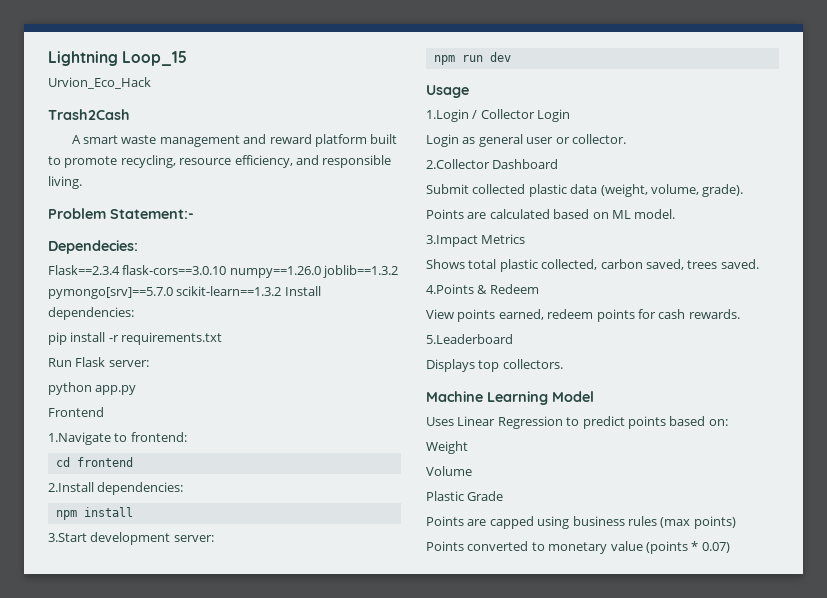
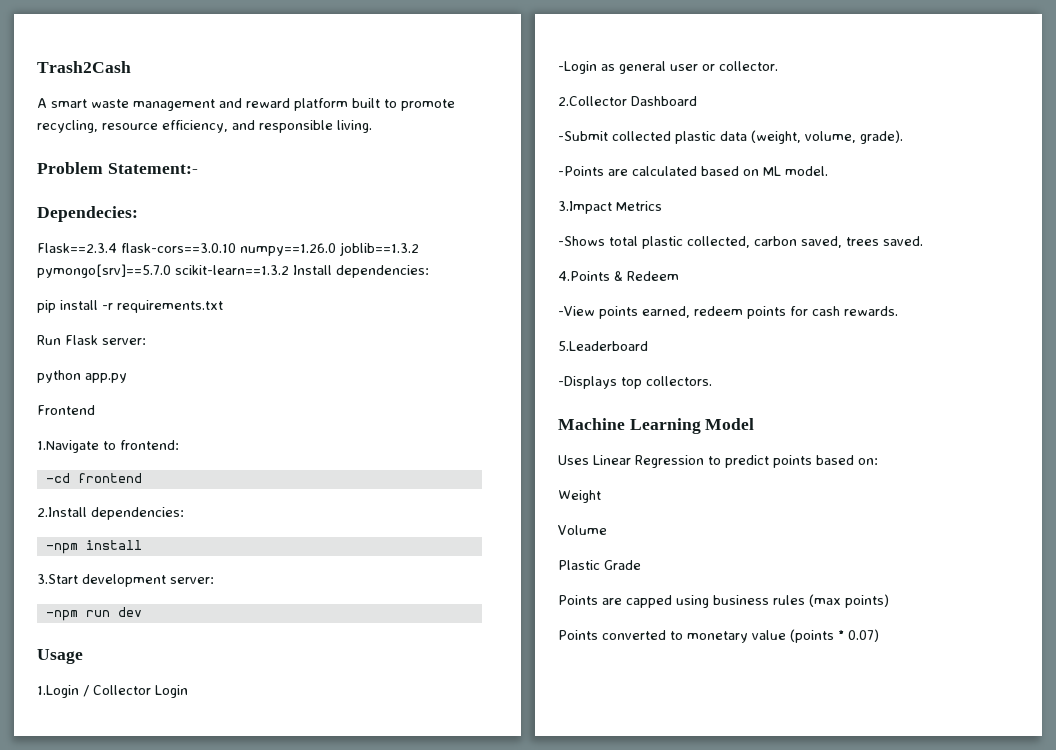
- Lightning Loop_15
- Urvion_Eco_Hack
- cd frontend
+ -cd frontend
- npm install
+ -npm install
- npm run dev
+ -npm run dev
- Login as general user or collector.
+ -Login as general user or collector.
- Submit collected plastic data (weight, volume, grade).
+ -Submit collected plastic data (weight, volume, grade).
- Points are calculated based on ML model.
+ -Points are calculated based on ML model.
- Shows total plastic collected, carbon saved, trees saved.
+ -Shows total plastic collected, carbon saved, trees saved.
- View points earned, redeem points for cash rewards.
+ -View points earned, redeem points for cash rewards.
- Displays top collectors.
+ -Displays top collectors.

